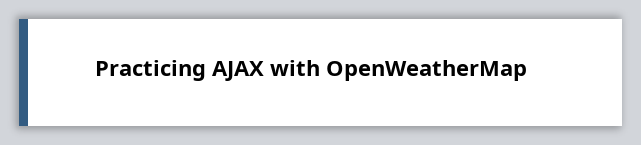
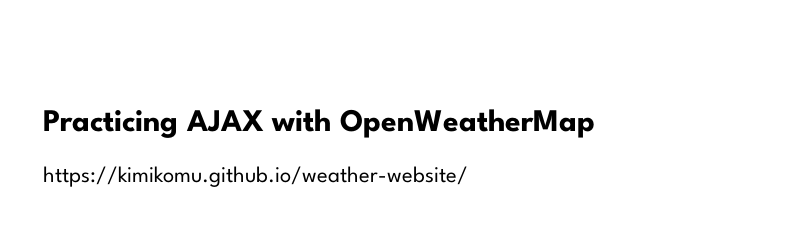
+ https://kimikomu.github.io/weather-website/

